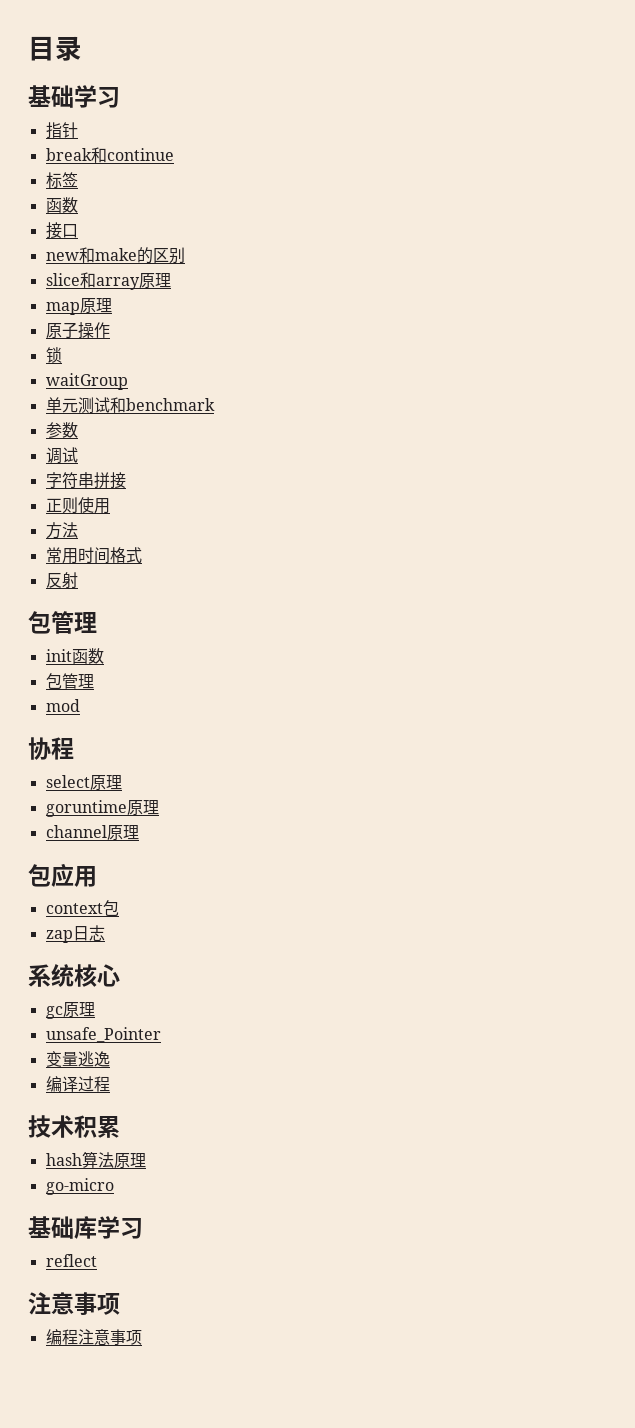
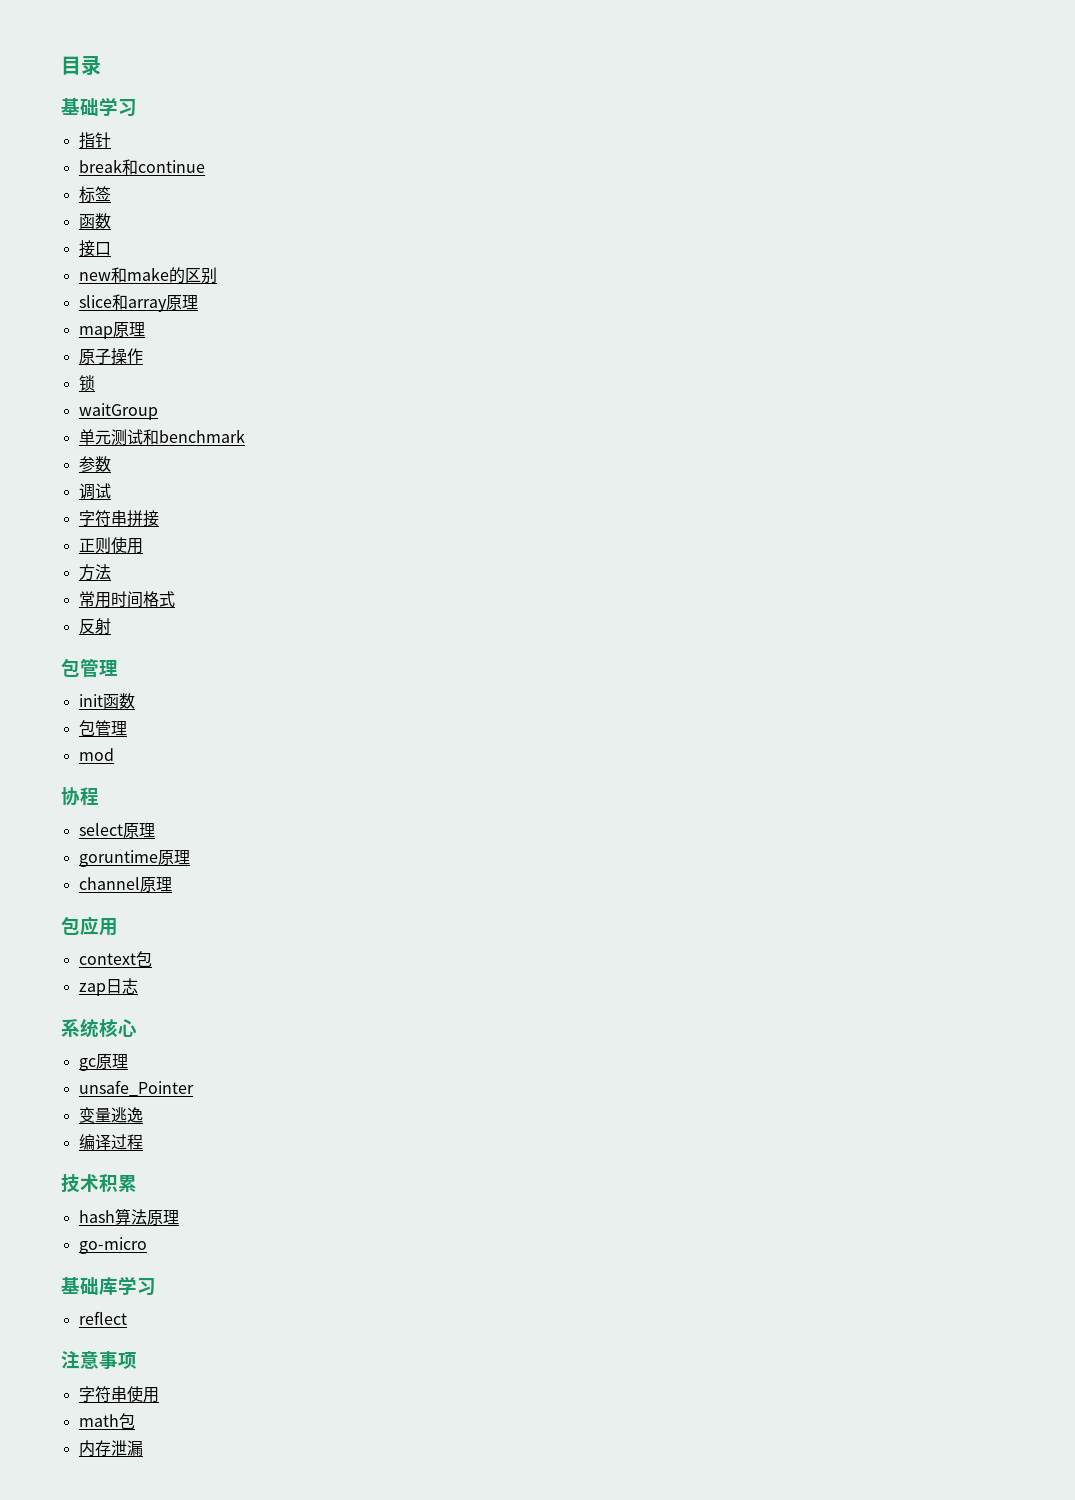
- 编程注意事项
+ 字符串使用
+ math包
+ 内存泄漏

